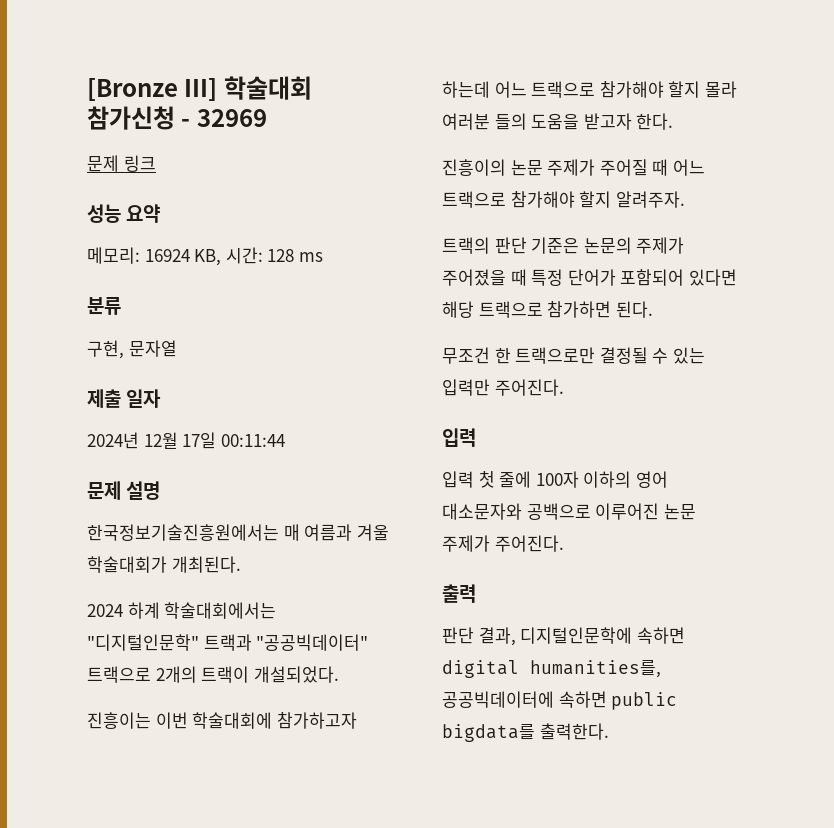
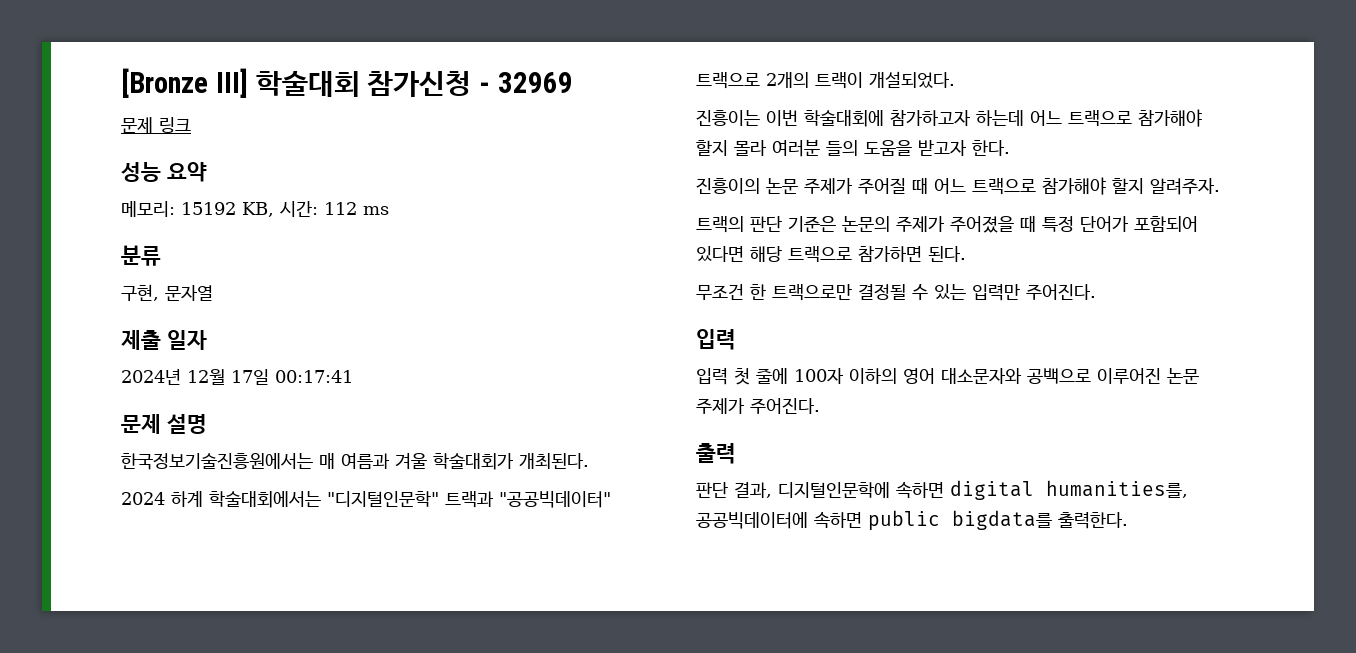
- 메모리: 16924 KB, 시간: 128 ms
+ 메모리: 15192 KB, 시간: 112 ms
- 2024년 12월 17일 00:11:44
+ 2024년 12월 17일 00:17:41

